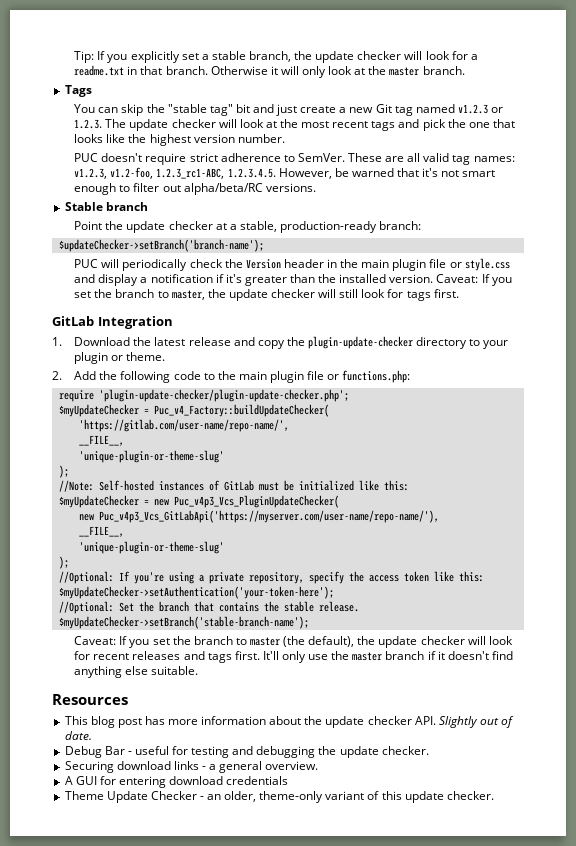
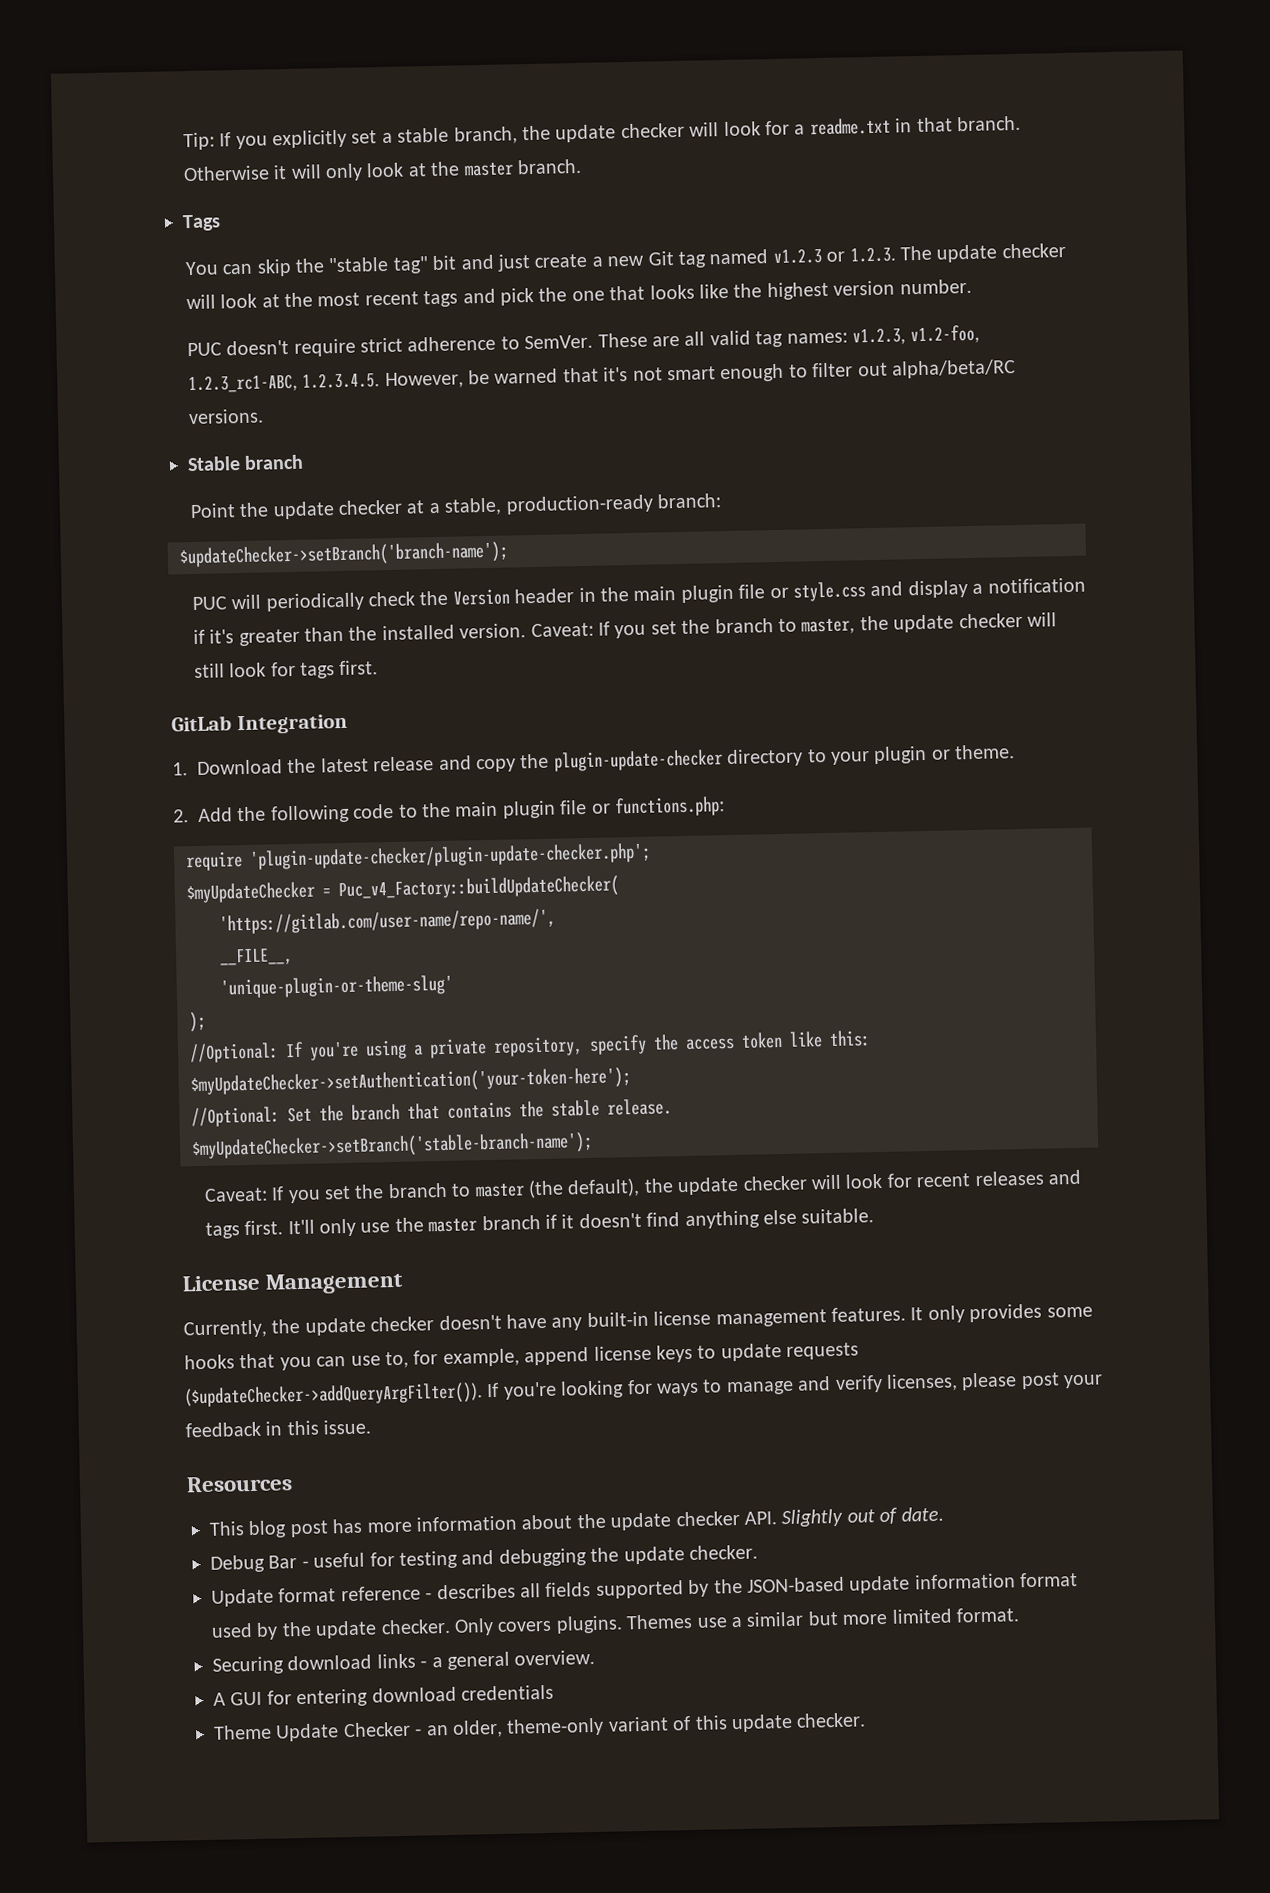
- //Note: Self-hosted instances of GitLab must be initialized like this:
- $myUpdateChecker = new Puc_v4p3_Vcs_PluginUpdateChecker(
- new Puc_v4p3_Vcs_GitLabApi('https://myserver.com/user-name/repo-name/'),
- __FILE__,
- 'unique-plugin-or-theme-slug'
- );
+ License Management
+ Currently, the update checker doesn't have any built-in license management features. It only provides some hooks that you can use to, for example, append license keys to update requests ($updateChecker->addQueryArgFilter()). If you're looking for ways to manage and verify licenses, please post your feedback in this issue.
+ Update format reference - describes all fields supported by the JSON-based update information format used by the update checker. Only covers plugins. Themes use a similar but more limited format.

